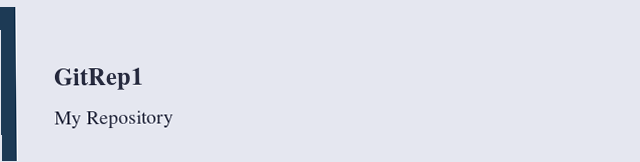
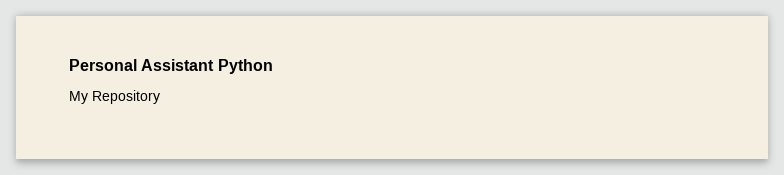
- GitRep1
+ Personal Assistant Python

